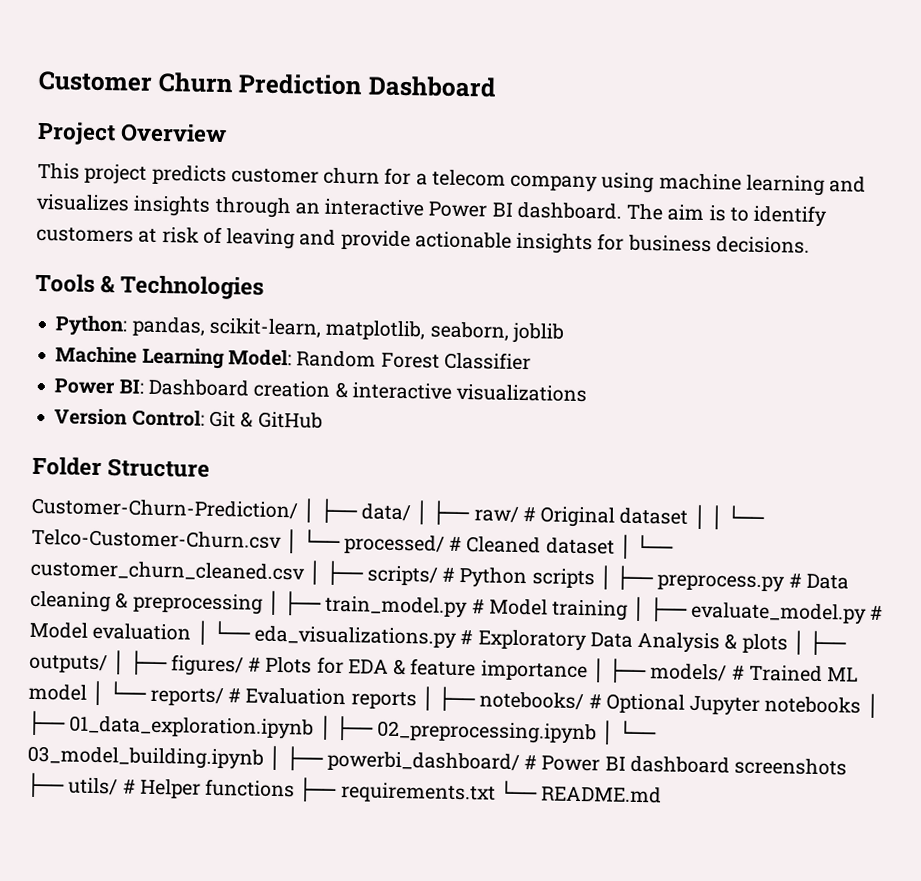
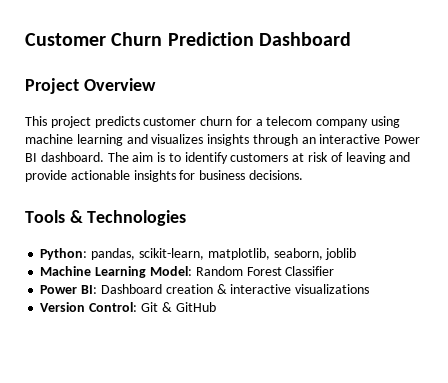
- Folder Structure
- Customer-Churn-Prediction/ │ ├── data/ │ ├── raw/ # Original dataset │ │ └── Telco-Customer-Churn.csv │ └── processed/ # Cleaned dataset │ └── customer_churn_cleaned.csv │ ├── scripts/ # Python scripts │ ├── preprocess.py # Data cleaning & preprocessing │ ├── train_model.py # Model training │ ├── evaluate_model.py # Model evaluation │ └── eda_visualizations.py # Exploratory Data Analysis & plots │ ├── outputs/ │ ├── figures/ # Plots for EDA & feature importance │ ├── models/ # Trained ML model │ └── reports/ # Evaluation reports │ ├── notebooks/ # Optional Jupyter notebooks │ ├── 01_data_exploration.ipynb │ ├── 02_preprocessing.ipynb │ └── 03_model_building.ipynb │ ├── powerbi_dashboard/ # Power BI dashboard screenshots ├── utils/ # Helper functions ├── requirements.txt └── README.md

